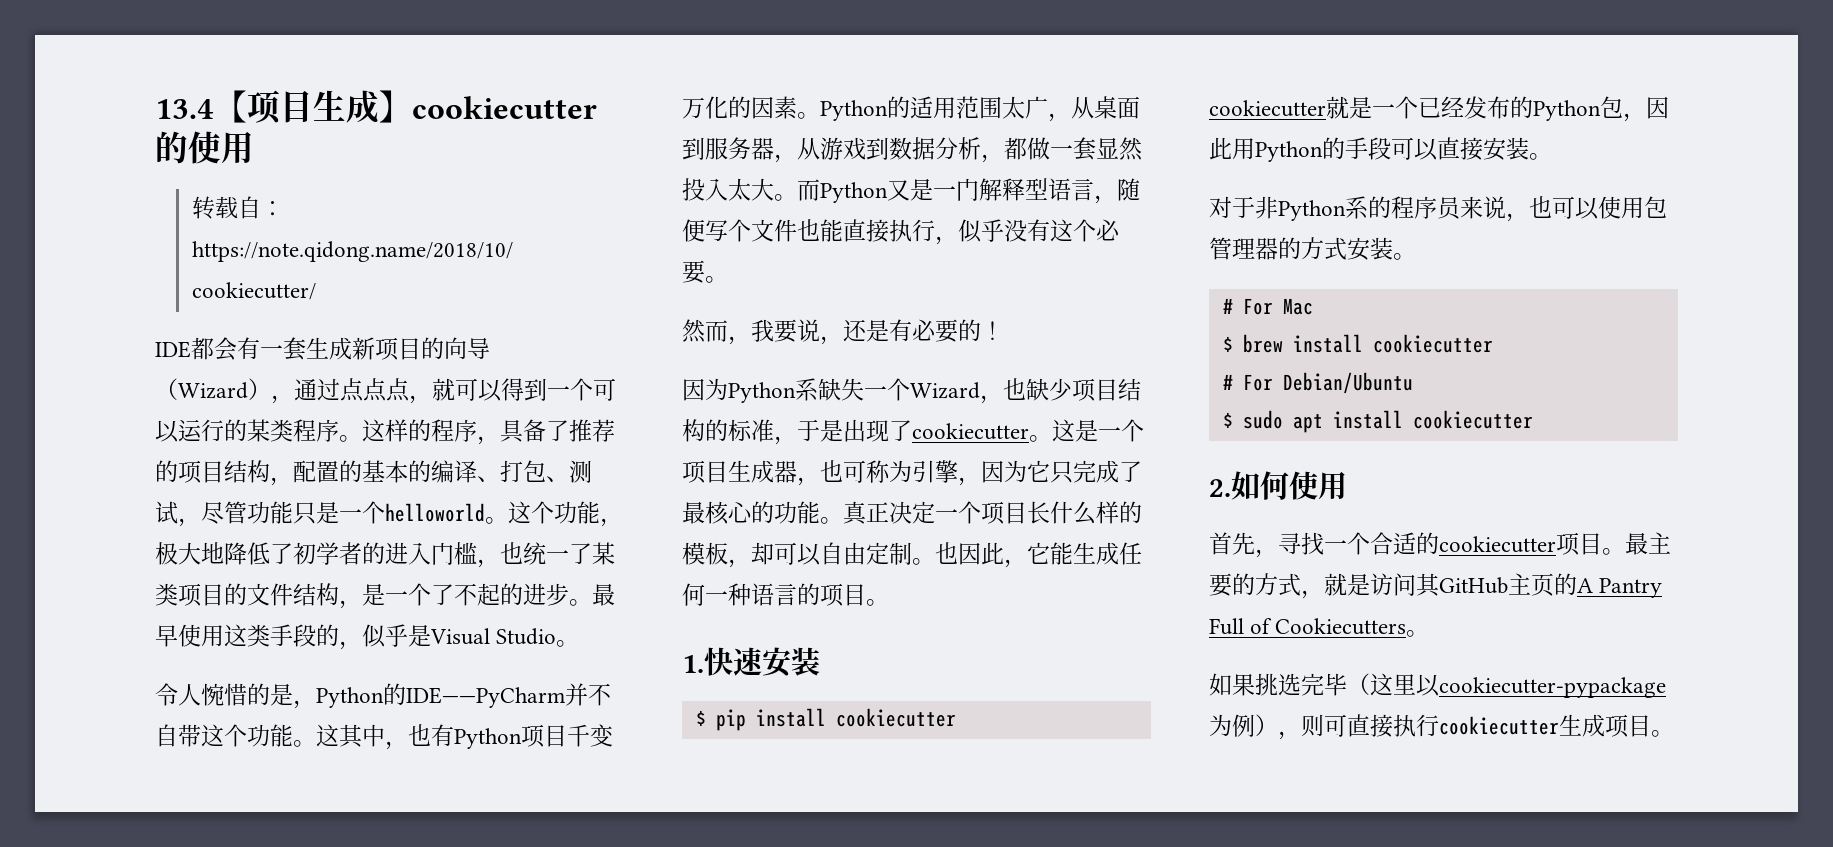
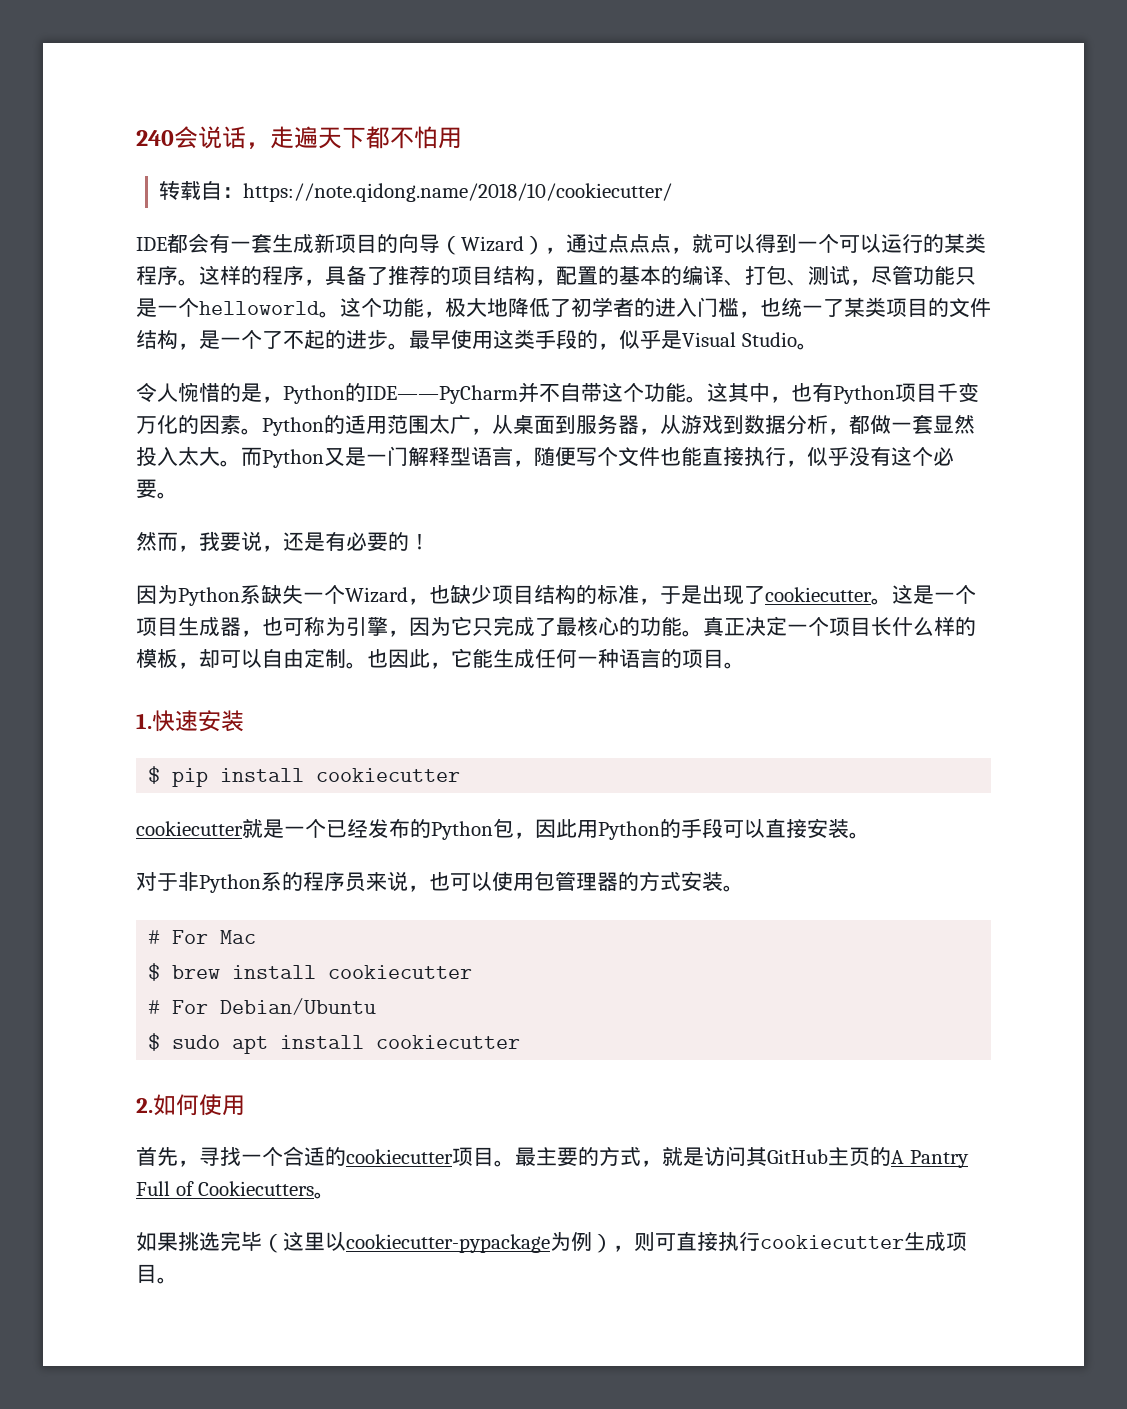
- 13.4【项目生成】cookiecutter的使用
+ 240会说话，走遍天下都不怕用

